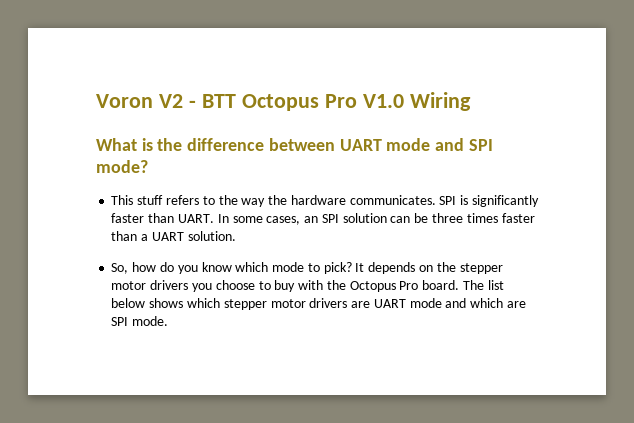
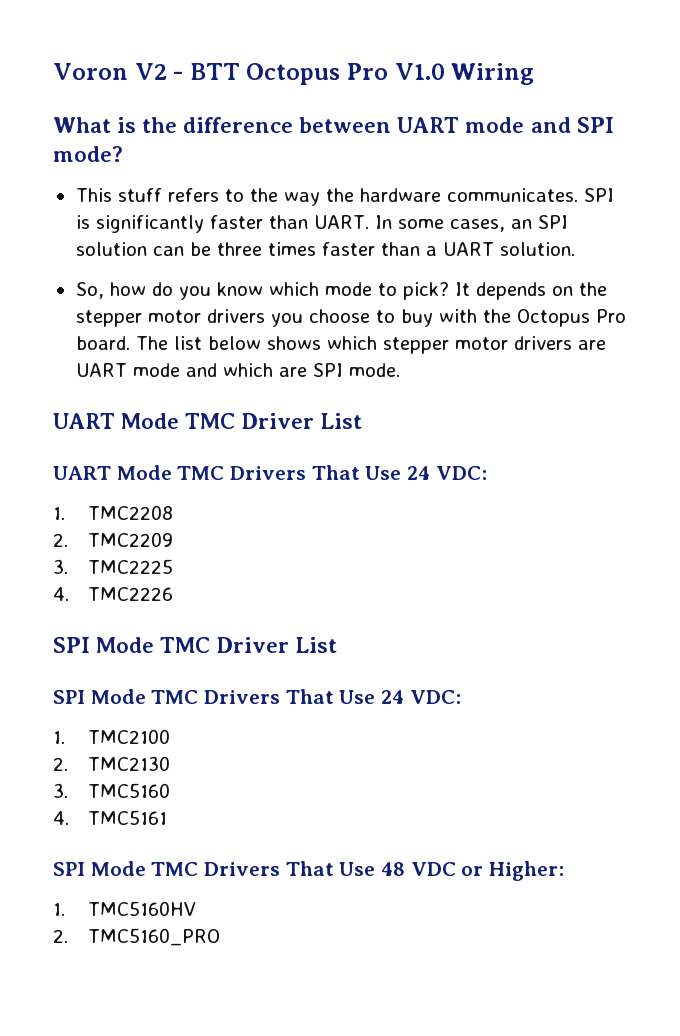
+ UART Mode TMC Driver List
+ UART Mode TMC Drivers That Use 24 VDC:
+ 1. TMC2208
+ 2. TMC2209
+ 3. TMC2225
+ 4. TMC2226
+ SPI Mode TMC Driver List
+ SPI Mode TMC Drivers That Use 24 VDC:
+ 1. TMC2100
+ 2. TMC2130
+ 3. TMC5160
+ 4. TMC5161
+ SPI Mode TMC Drivers That Use 48 VDC or Higher:
+ 1. TMC5160HV
+ 2. TMC5160_PRO

